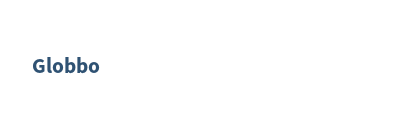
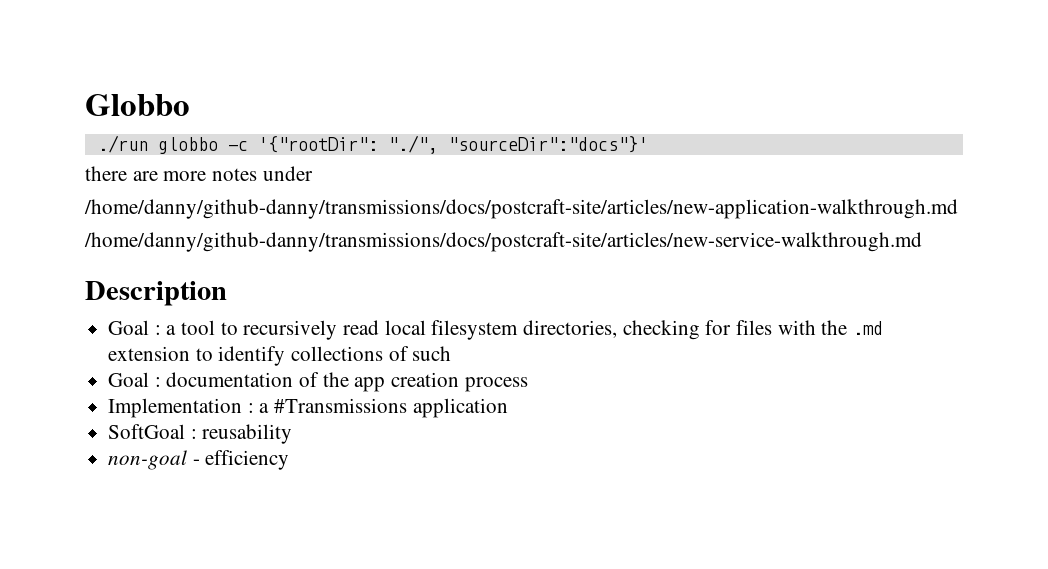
+ ./run globbo -c '{"rootDir": "./", "sourceDir":"docs"}'
+ there are more notes under
+ /home/danny/github-danny/transmissions/docs/postcraft-site/articles/new-application-walkthrough.md
+ /home/danny/github-danny/transmissions/docs/postcraft-site/articles/new-service-walkthrough.md
+ Description
+ Goal : a tool to recursively read local filesystem directories, checking for files with the .md extension to identify collections of such
+ Goal : documentation of the app creation process
+ Implementation : a #Transmissions application
+ SoftGoal : reusability
+ non-goal - efficiency

